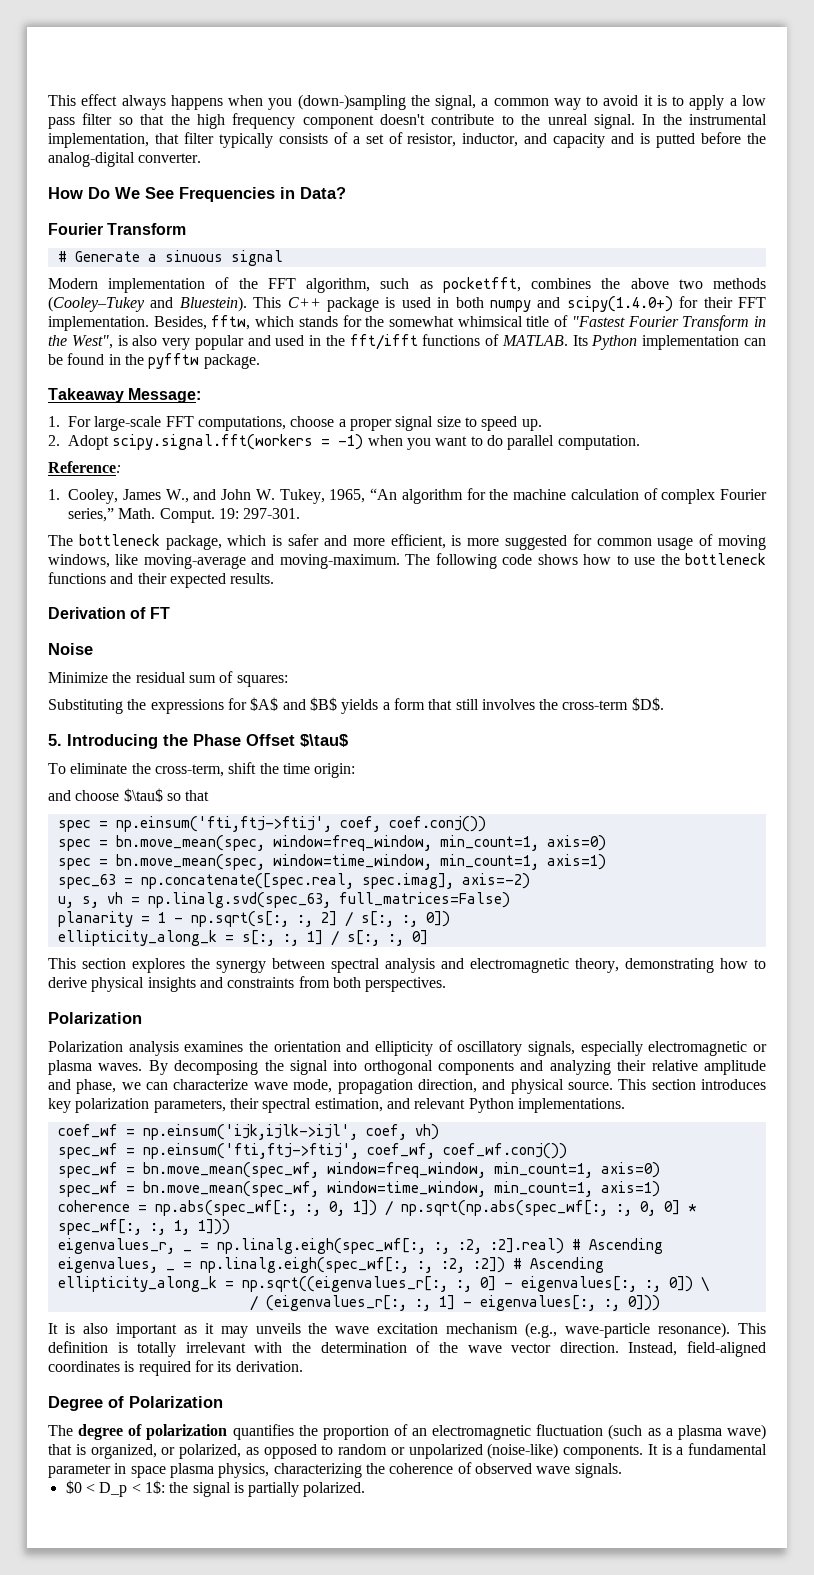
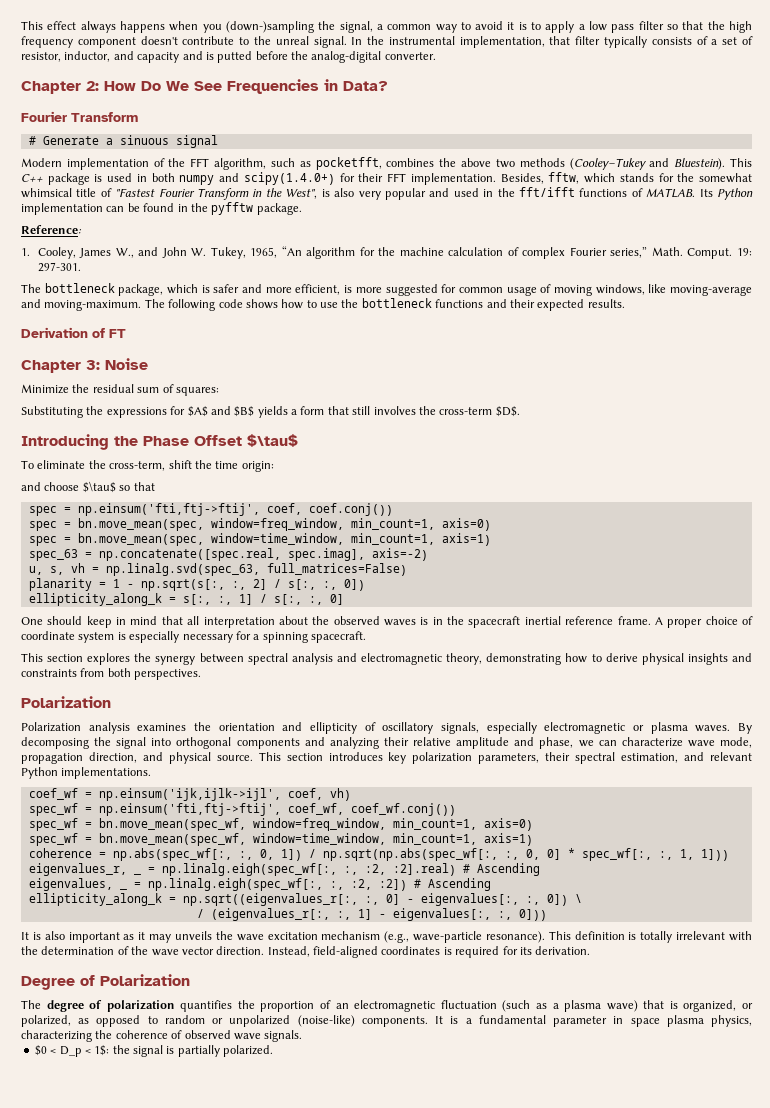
- How Do We See Frequencies in Data?
+ Chapter 2: How Do We See Frequencies in Data?
- Takeaway Message:
- 1. For large-scale FFT computations, choose a proper signal size to speed up.
- 2. Adopt scipy.signal.fft(workers = -1) when you want to do parallel computation.
- Noise
+ Chapter 3: Noise
- 5. Introducing the Phase Offset $\tau$
+ Introducing the Phase Offset $\tau$
+ One should keep in mind that all interpretation about the observed waves is in the spacecraft inertial reference frame. A proper choice of coordinate system is especially necessary for a spinning spacecraft.

